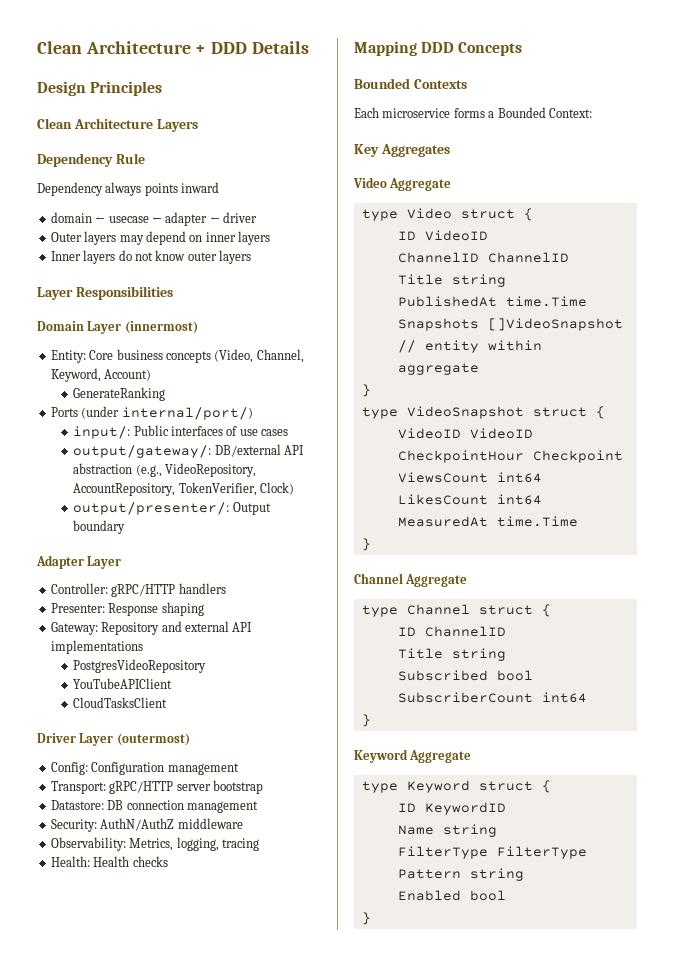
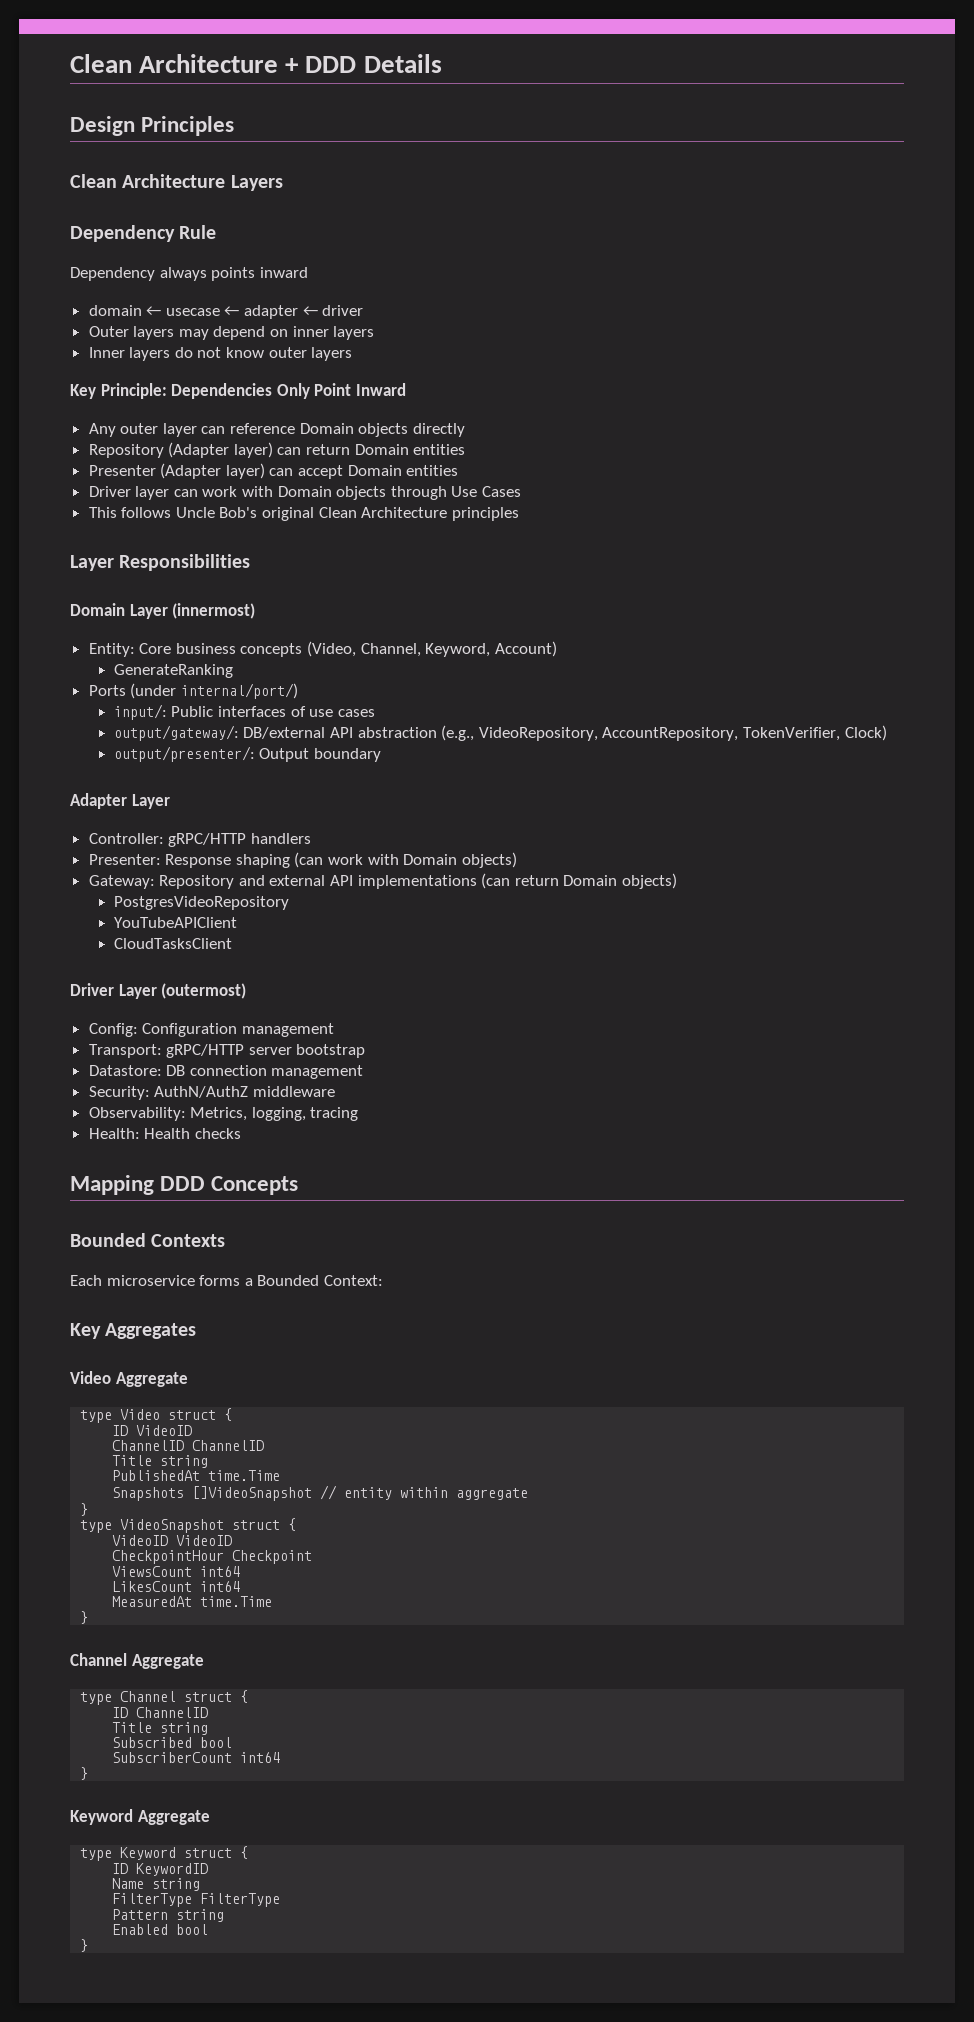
+ Key Principle: Dependencies Only Point Inward
+ Any outer layer can reference Domain objects directly
+ Repository (Adapter layer) can return Domain entities
+ Presenter (Adapter layer) can accept Domain entities
+ Driver layer can work with Domain objects through Use Cases
+ This follows Uncle Bob's original Clean Architecture principles
- Presenter: Response shaping
+ Presenter: Response shaping (can work with Domain objects)
- Gateway: Repository and external API implementations
+ Gateway: Repository and external API implementations (can return Domain objects)

